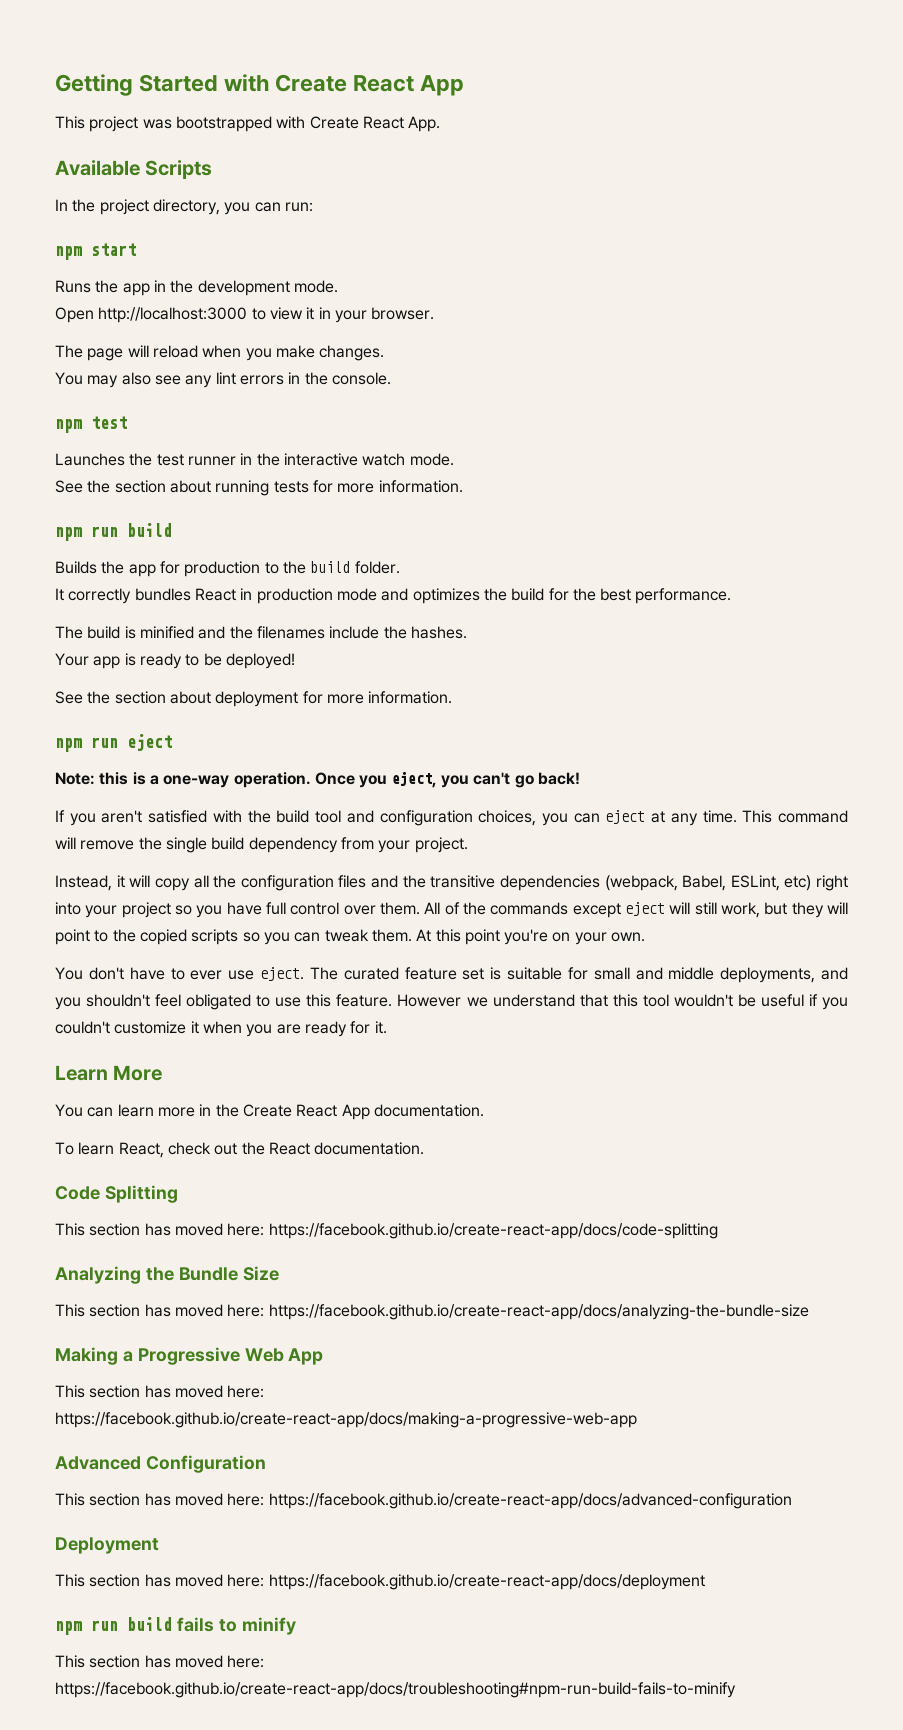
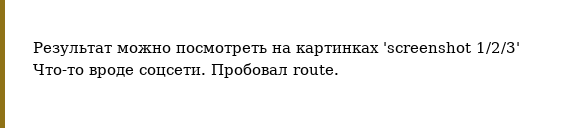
- Getting Started with Create React App
- This project was bootstrapped with Create React App.
- Available Scripts
- In the project directory, you can run:
- npm start
- Runs the app in the development mode.
- Open http://localhost:3000 to view it in your browser.
- The page will reload when you make changes.
- You may also see any lint errors in the console.
- npm test
- Launches the test runner in the interactive watch mode.
- See the section about running tests for more information.
- npm run build
- Builds the app for production to the build folder.
- It correctly bundles React in production mode and optimizes the build for the best performance.
- The build is minified and the filenames include the hashes.
- Your app is ready to be deployed!
- See the section about deployment for more information.
- npm run eject
- Note: this is a one-way operation. Once you eject, you can't go back!
- If you aren't satisfied with the build tool and configuration choices, you can eject at any time. This command will remove the single build dependency from your project.
- Instead, it will copy all the configuration files and the transitive dependencies (webpack, Babel, ESLint, etc) right into your project so you have full control over them. All of the commands except eject will still work, but they will point to the copied scripts so you can tweak them. At this point you're on your own.
- You don't have to ever use eject. The curated feature set is suitable for small and middle deployments, and you shouldn't feel obligated to use this feature. However we understand that this tool wouldn't be useful if you couldn't customize it when you are ready for it.
- Learn More
- You can learn more in the Create React App documentation.
- To learn React, check out the React documentation.
- Code Splitting
- This section has moved here: https://facebook.github.io/create-react-app/docs/code-splitting
- Analyzing the Bundle Size
- This section has moved here: https://facebook.github.io/create-react-app/docs/analyzing-the-bundle-size
- Making a Progressive Web App
- This section has moved here: https://facebook.github.io/create-react-app/docs/making-a-progressive-web-app
- Advanced Configuration
- This section has moved here: https://facebook.github.io/create-react-app/docs/advanced-configuration
- Deployment
- This section has moved here: https://facebook.github.io/create-react-app/docs/deployment
- npm run build fails to minify
- This section has moved here: https://facebook.github.io/create-react-app/docs/troubleshooting#npm-run-build-fails-to-minify
+ Результат можно посмотреть на картинках 'screenshot 1/2/3' Что-то вроде соцсети. Пробовал route.

